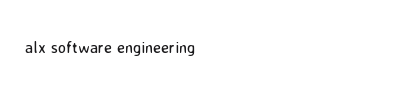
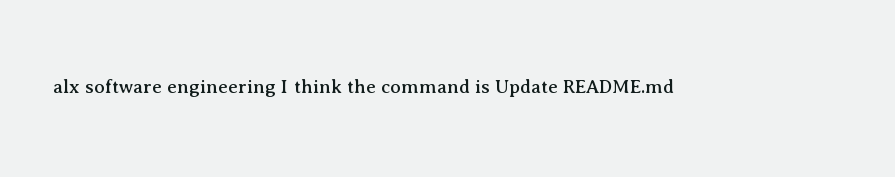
- alx software engineering
+ alx software engineering I think the command is Update README.md

